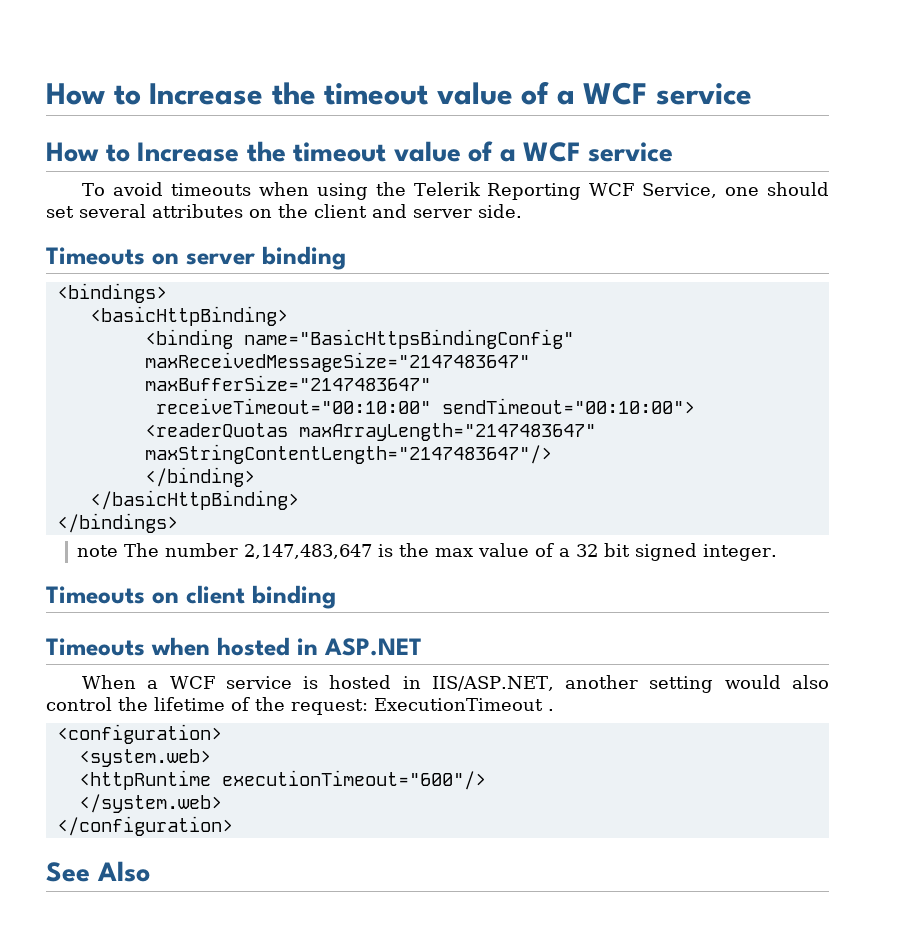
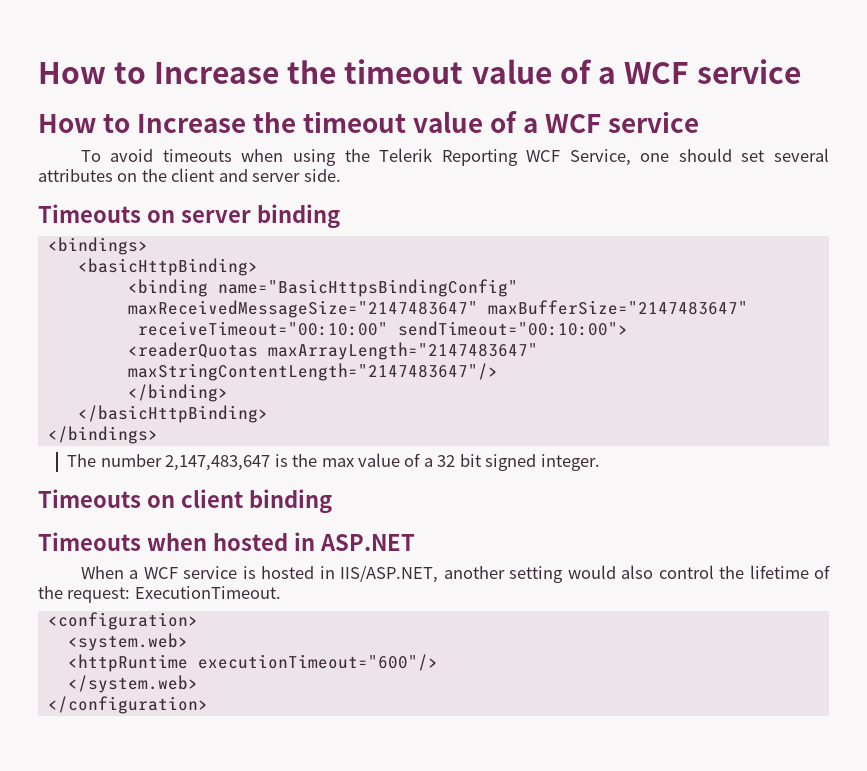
- note The number 2,147,483,647 is the max value of a 32 bit signed integer.
+ The number 2,147,483,647 is the max value of a 32 bit signed integer.
- When a WCF service is hosted in IIS/ASP.NET, another setting would also control the lifetime of the request: ExecutionTimeout .
+ When a WCF service is hosted in IIS/ASP.NET, another setting would also control the lifetime of the request: ExecutionTimeout.
- See Also

